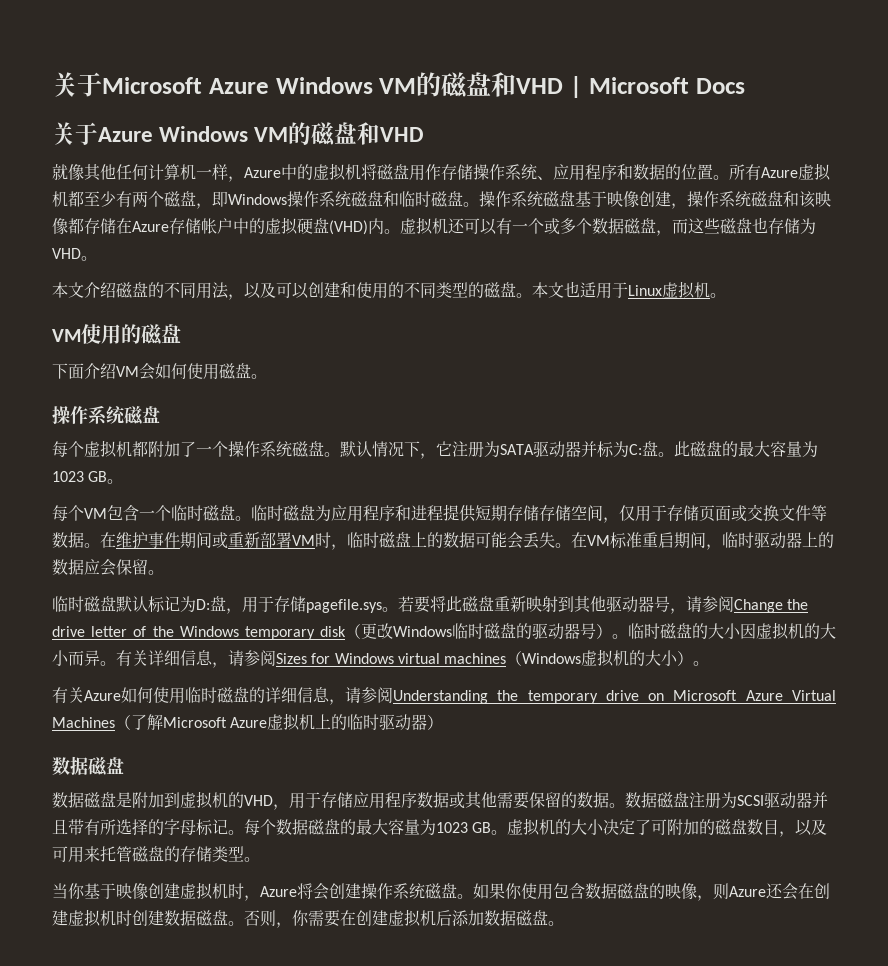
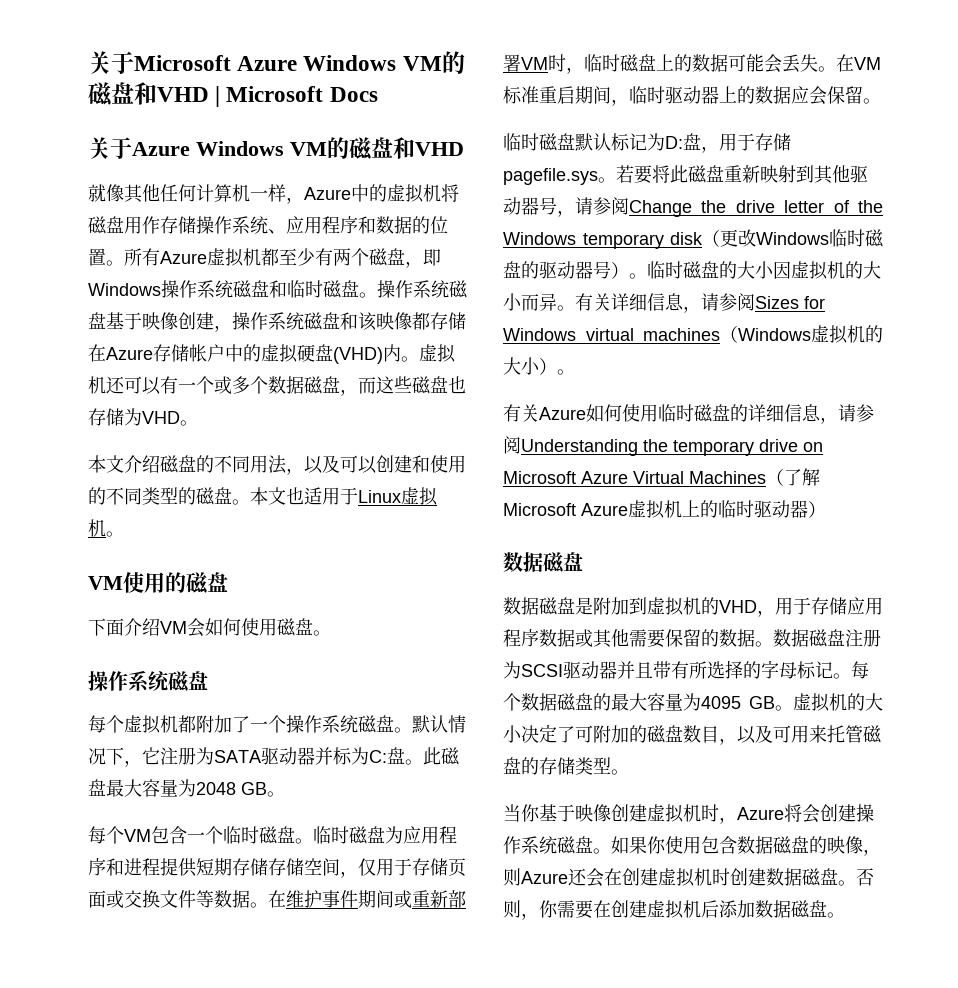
- 此磁盘的最大容量为1023 GB。
+ 此磁盘最大容量为2048 GB。
- 每个数据磁盘的最大容量为1023 GB。
+ 每个数据磁盘的最大容量为4095 GB。

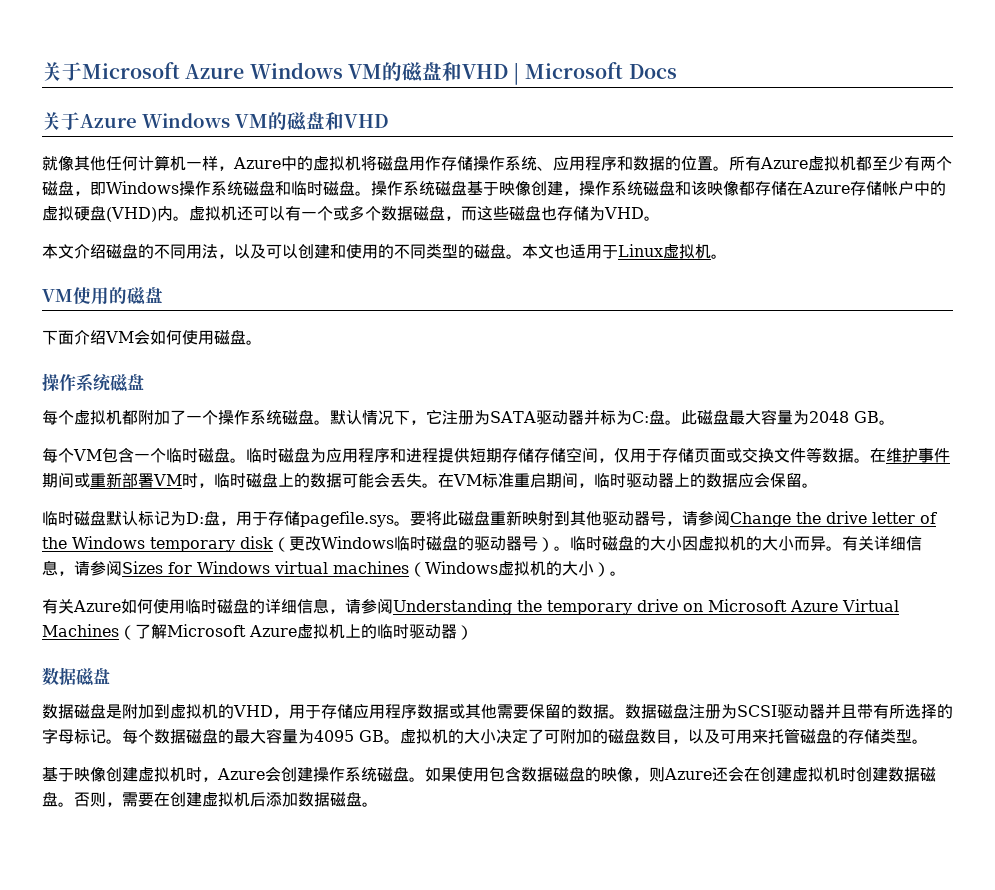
- 若要将此磁盘重新映射到其他驱动器号，请参阅Change the drive letter of the Windows temporary disk（更改Windows临时磁盘的驱动器号）。
+ 要将此磁盘重新映射到其他驱动器号，请参阅Change the drive letter of the Windows temporary disk（更改Windows临时磁盘的驱动器号）。
- 当你基于映像创建虚拟机时，Azure将会创建操作系统磁盘。
+ 基于映像创建虚拟机时，Azure会创建操作系统磁盘。
- 如果你使用包含数据磁盘的映像，则Azure还会在创建虚拟机时创建数据磁盘。
+ 如果使用包含数据磁盘的映像，则Azure还会在创建虚拟机时创建数据磁盘。
- 否则，你需要在创建虚拟机后添加数据磁盘。
+ 否则，需要在创建虚拟机后添加数据磁盘。

